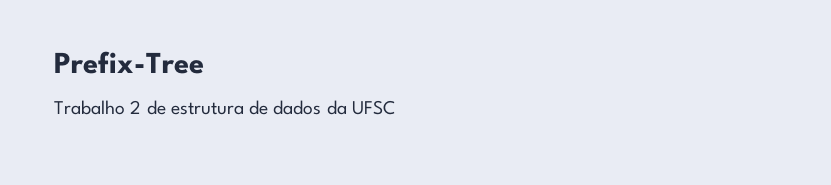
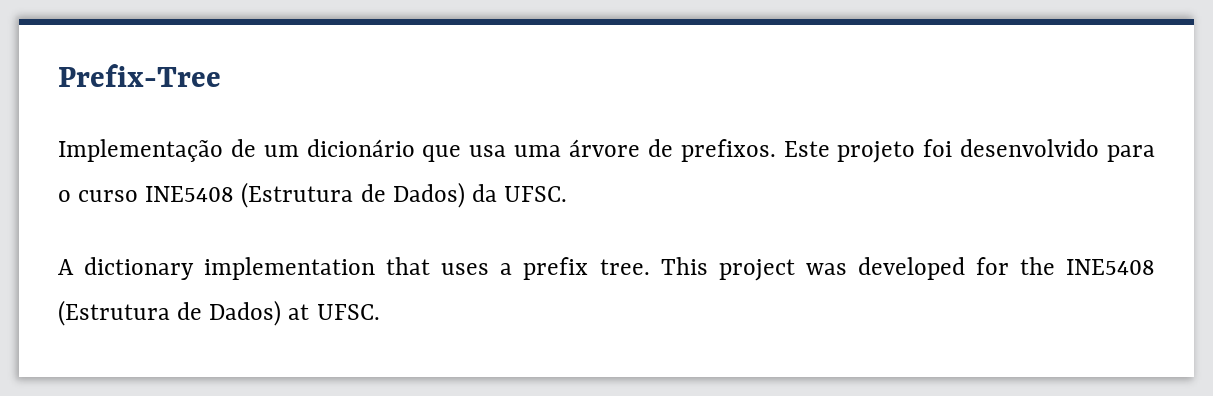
- Trabalho 2 de estrutura de dados da UFSC
+ Implementação de um dicionário que usa uma árvore de prefixos. Este projeto foi desenvolvido para o curso INE5408 (Estrutura de Dados) da UFSC.
+ A dictionary implementation that uses a prefix tree. This project was developed for the INE5408 (Estrutura de Dados) at UFSC.

